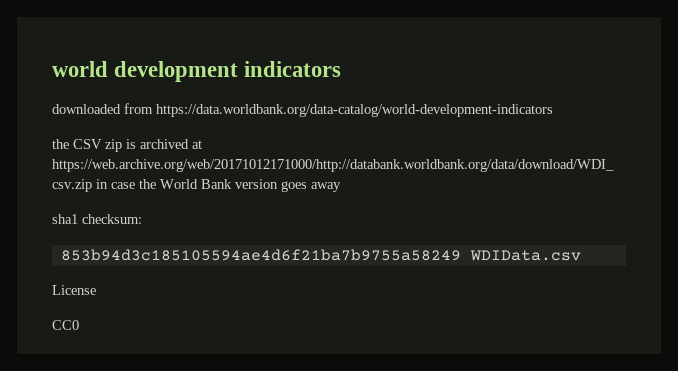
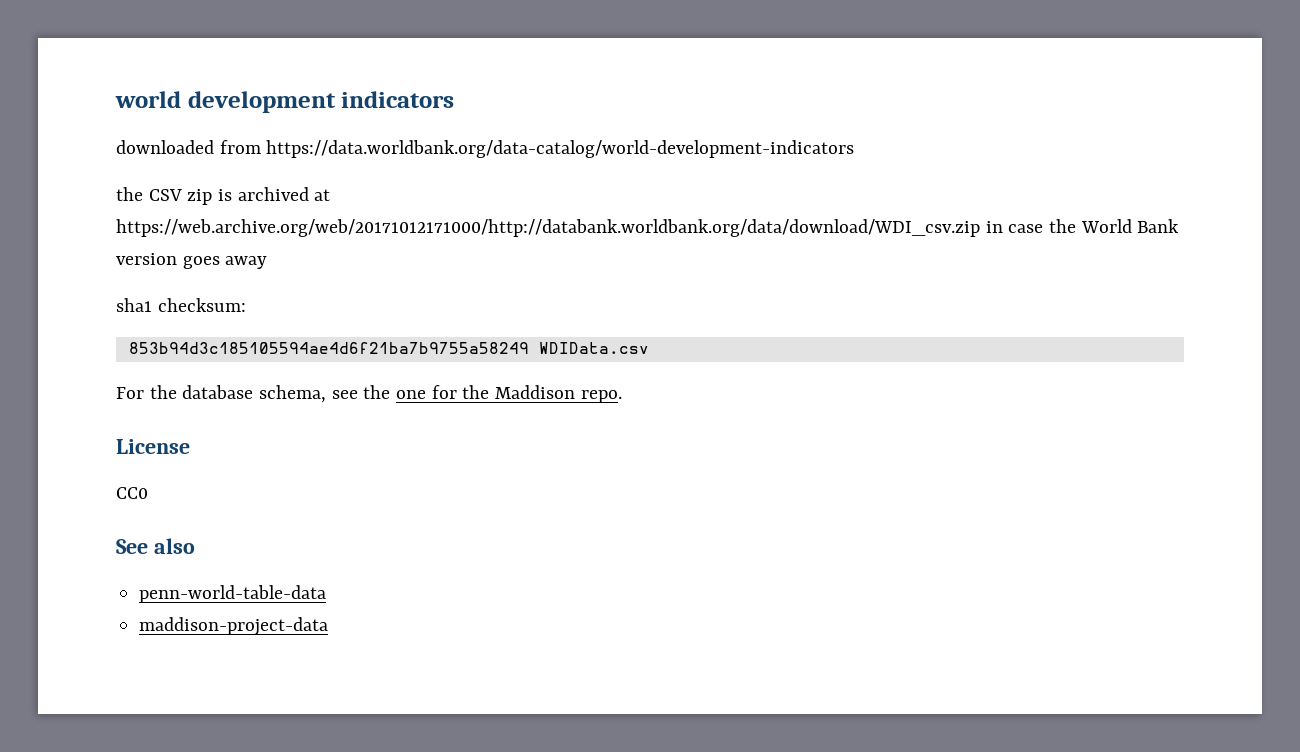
+ For the database schema, see the one for the Maddison repo.
  License
  CC0
+ See also
+ penn-world-table-data
+ maddison-project-data

